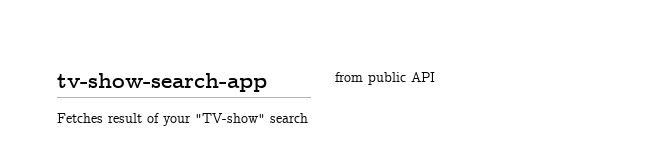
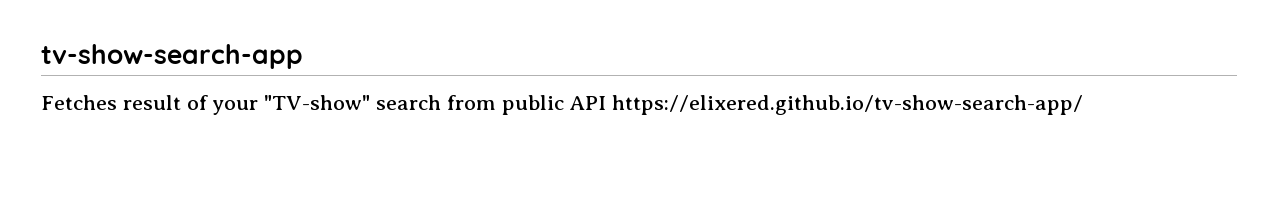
- Fetches result of your "TV-show" search from public API
+ Fetches result of your "TV-show" search from public API https://elixered.github.io/tv-show-search-app/

